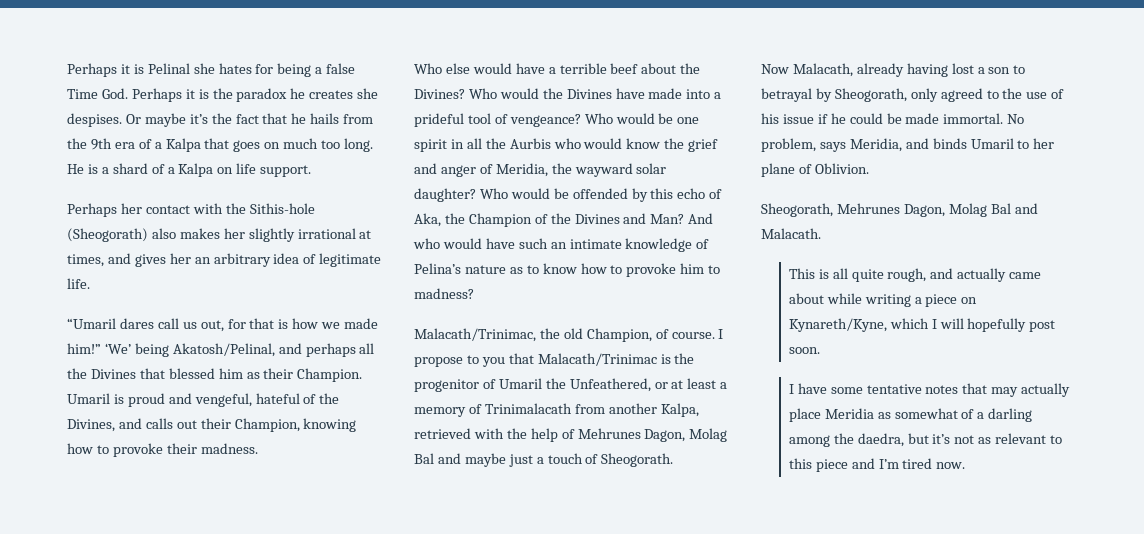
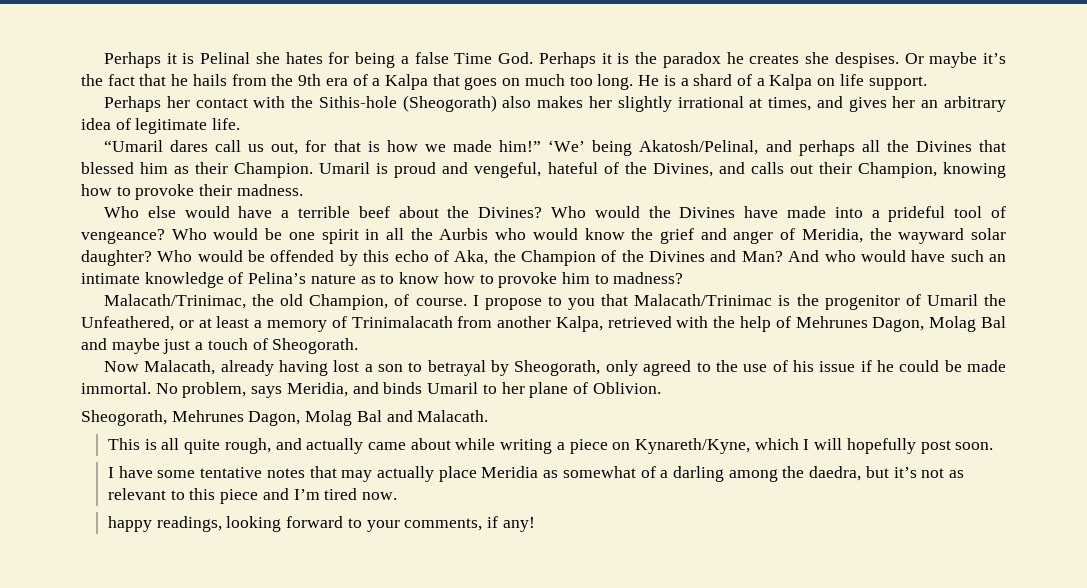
+ happy readings, looking forward to your comments, if any!

